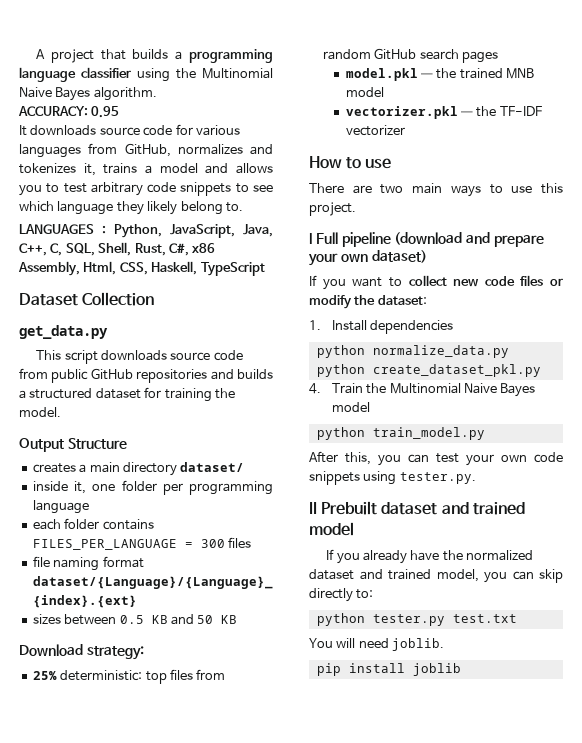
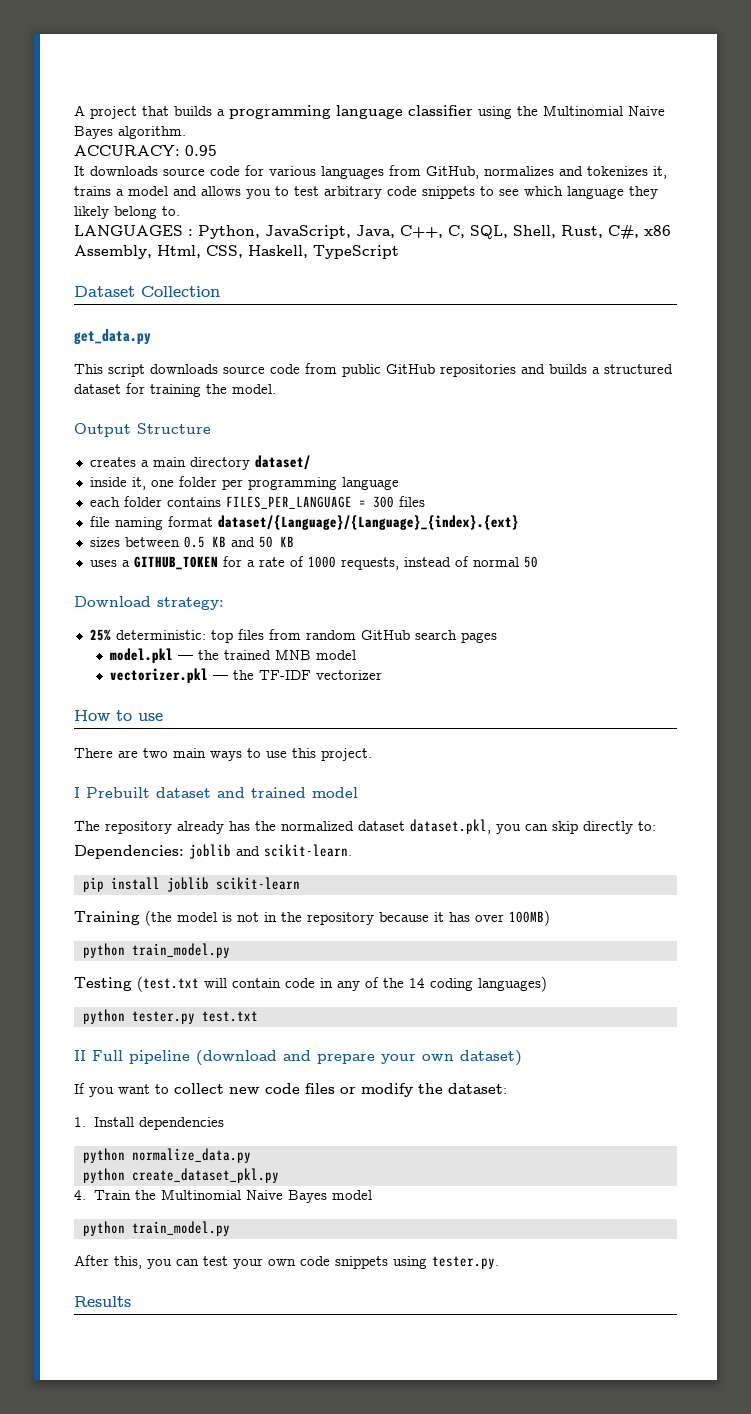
+ uses a GITHUB_TOKEN for a rate of 1000 requests, instead of normal 50
- I Full pipeline (download and prepare your own dataset)
+ I Prebuilt dataset and trained model
+ The repository already has the normalized dataset dataset.pkl, you can skip directly to:
+ Dependencies: joblib and scikit-learn.
+ pip install joblib scikit-learn
+ Training (the model is not in the repository because it has over 100MB)
+ python train_model.py
+ Testing (test.txt will contain code in any of the 14 coding languages)
+ python tester.py test.txt
+ II Full pipeline (download and prepare your own dataset)
- II Prebuilt dataset and trained model
- If you already have the normalized dataset and trained model, you can skip directly to:
- python tester.py test.txt
- You will need joblib.
- pip install joblib
+ Results

